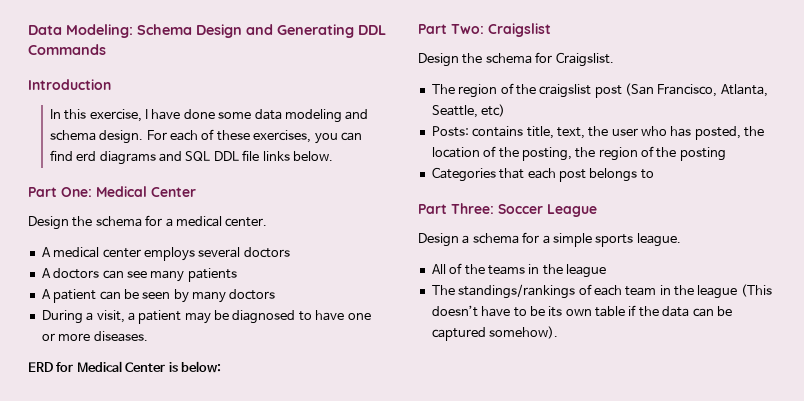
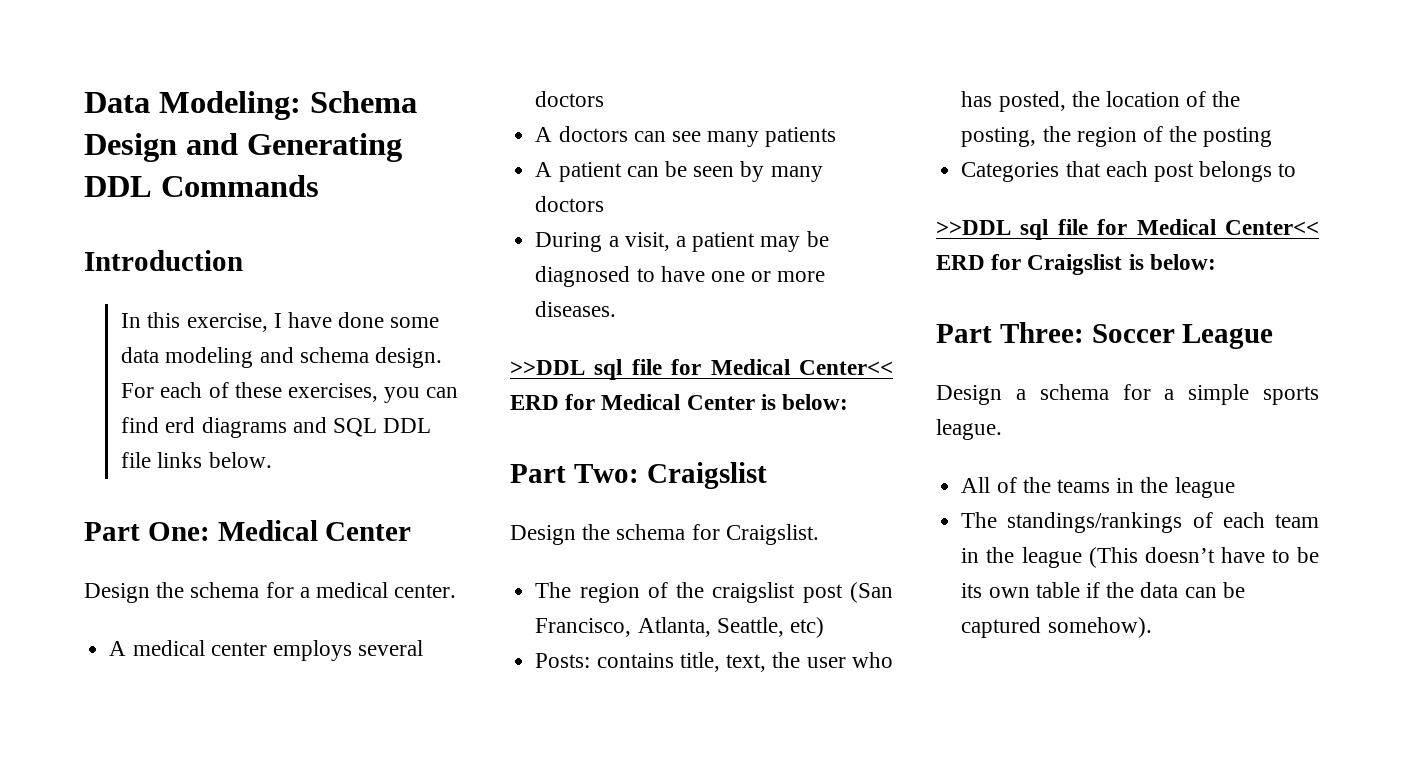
- ERD for Medical Center is below:
+ >>DDL sql file for Medical Center<< ERD for Medical Center is below:
+ >>DDL sql file for Medical Center<< ERD for Craigslist is below:

